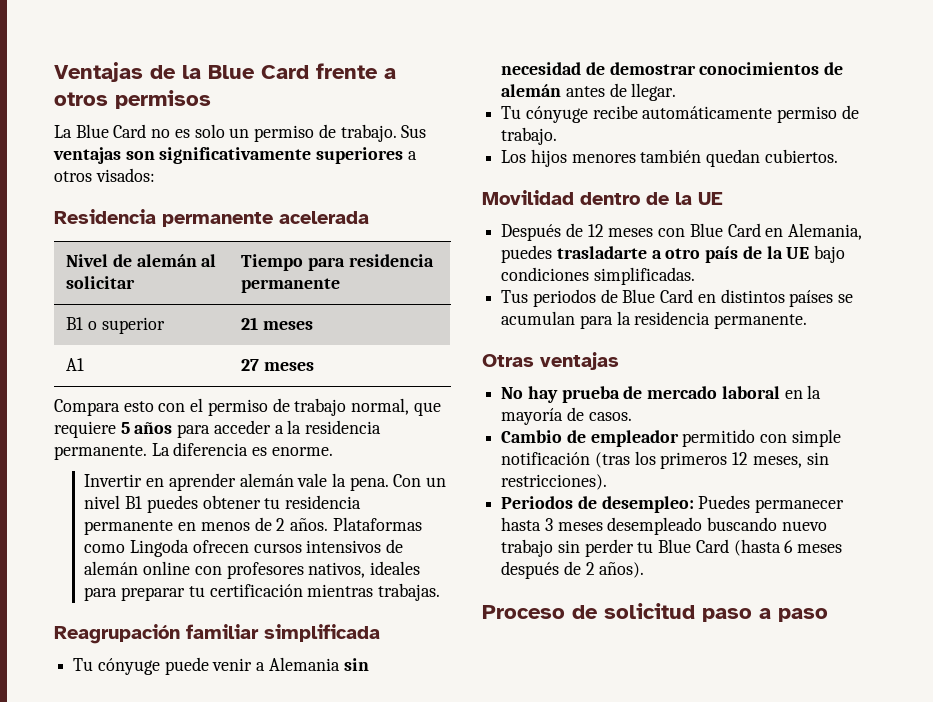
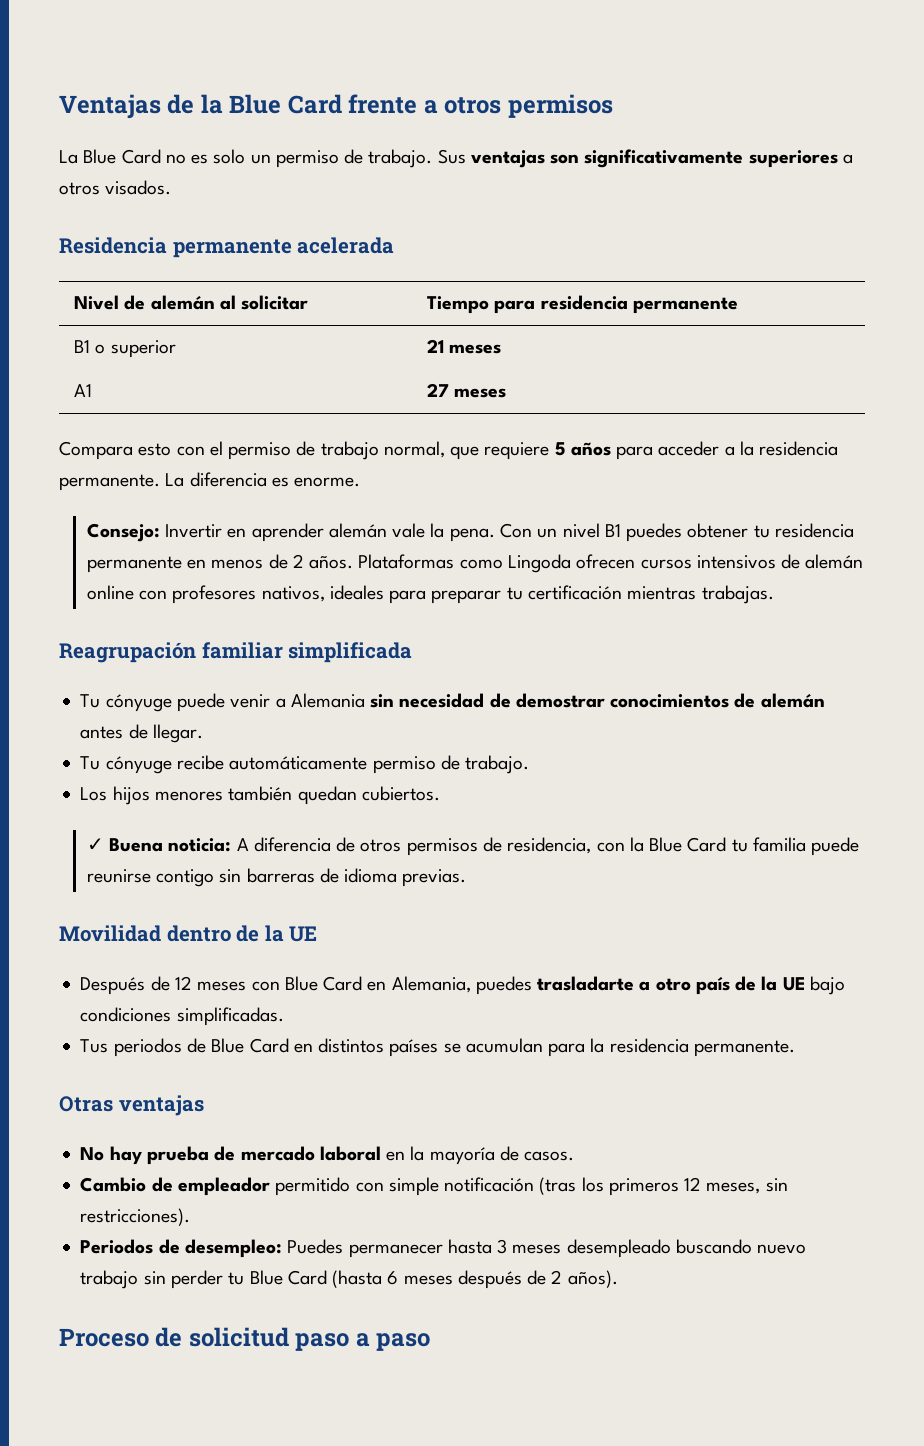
- Sus ventajas son significativamente superiores a otros visados:
+ Sus ventajas son significativamente superiores a otros visados.
- Invertir en aprender alemán vale la pena.
+ Consejo: Invertir en aprender alemán vale la pena.
+ ✓ Buena noticia: A diferencia de otros permisos de residencia, con la Blue Card tu familia puede reunirse contigo sin barreras de idioma previas.

